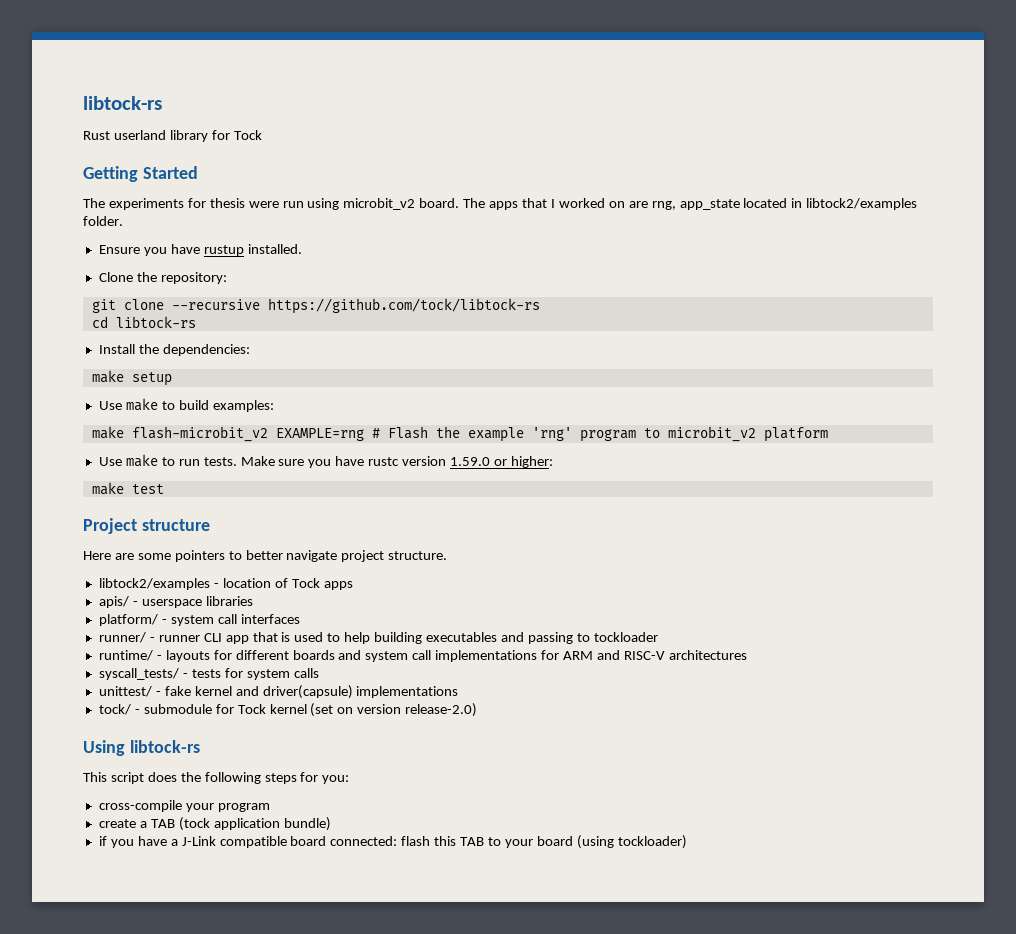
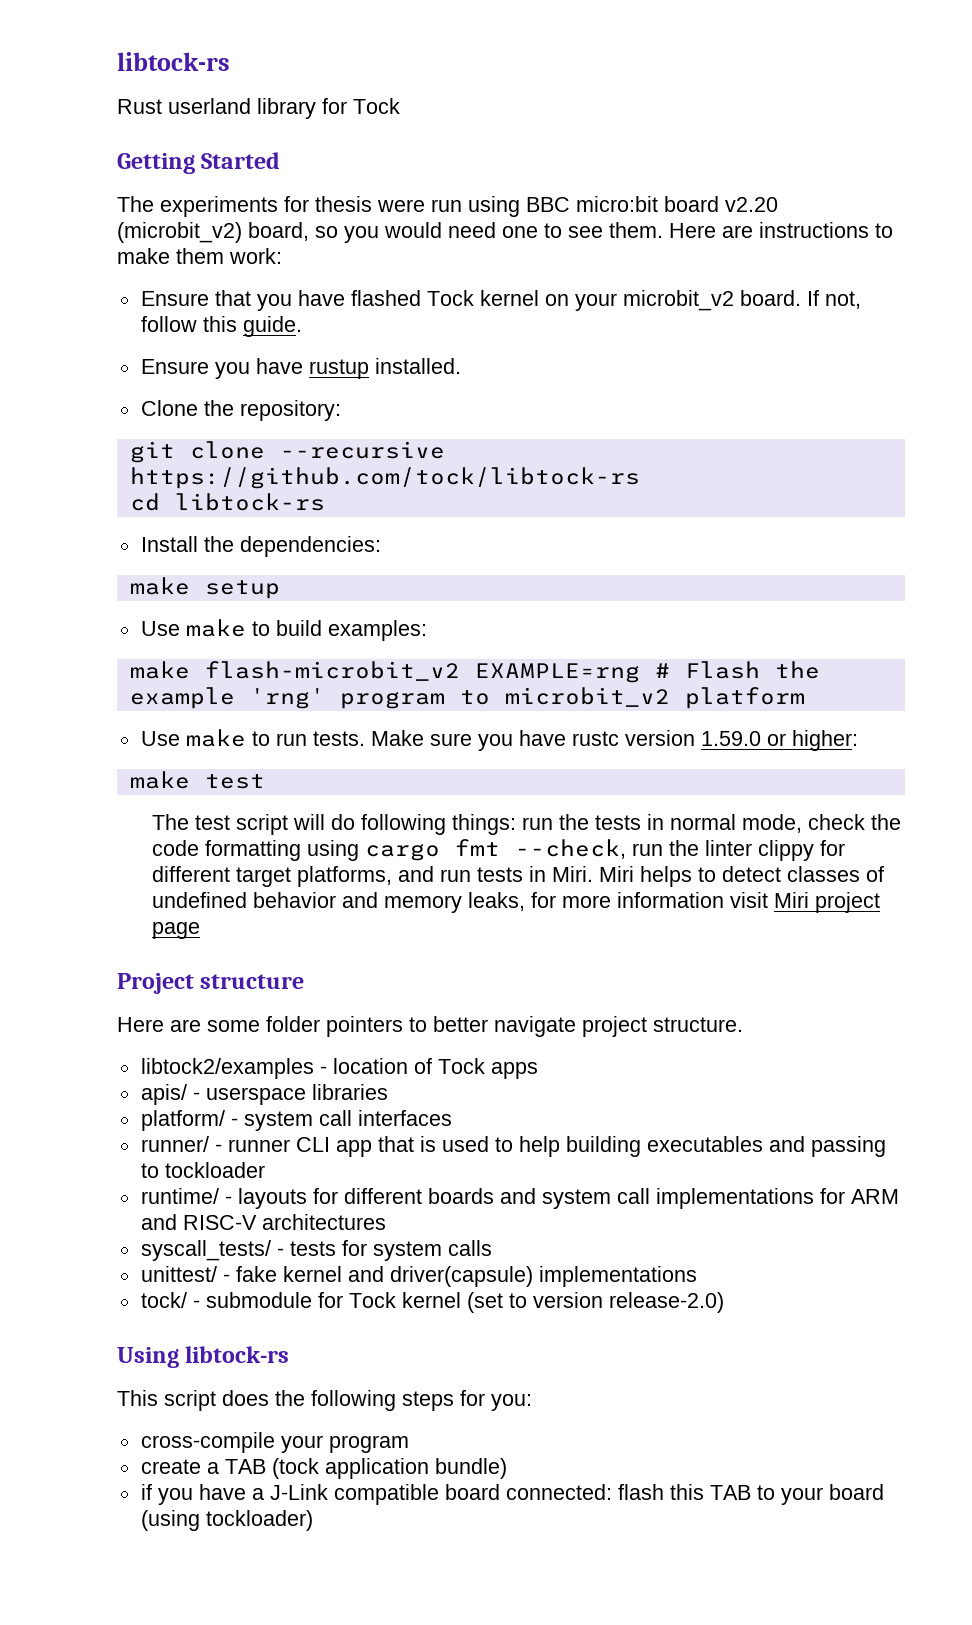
- The experiments for thesis were run using microbit_v2 board. The apps that I worked on are rng, app_state located in libtock2/examples folder.
+ The experiments for thesis were run using BBC micro:bit board v2.20 (microbit_v2) board, so you would need one to see them. Here are instructions to make them work:
+ Ensure that you have flashed Tock kernel on your microbit_v2 board. If not, follow this guide.
+ The test script will do following things: run the tests in normal mode, check the code formatting using cargo fmt --check, run the linter clippy for different target platforms, and run tests in Miri. Miri helps to detect classes of undefined behavior and memory leaks, for more information visit Miri project page
- Here are some pointers to better navigate project structure.
+ Here are some folder pointers to better navigate project structure.
- tock/ - submodule for Tock kernel (set on version release-2.0)
+ tock/ - submodule for Tock kernel (set to version release-2.0)

